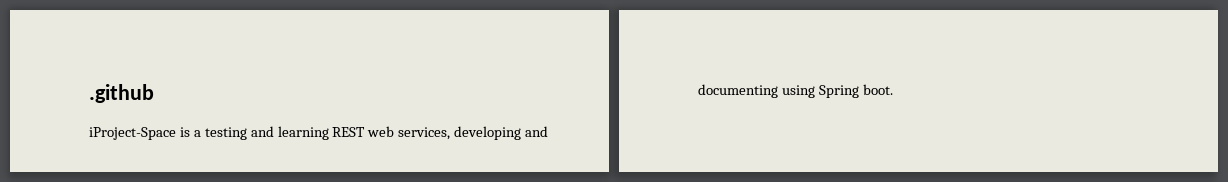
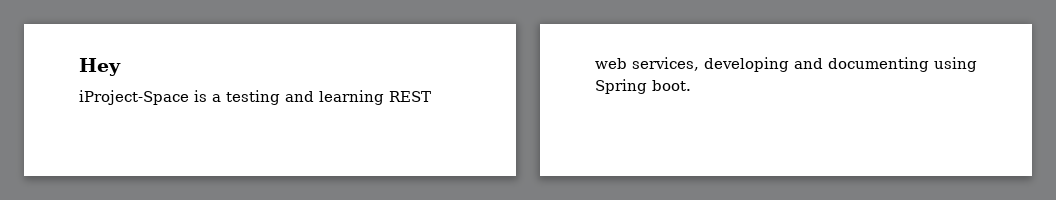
- .github
+ Hey

